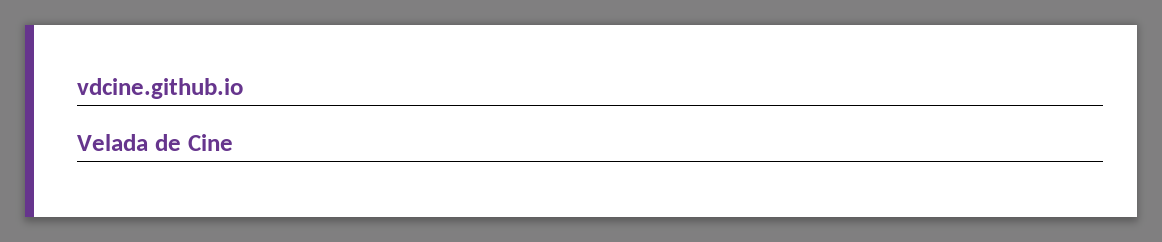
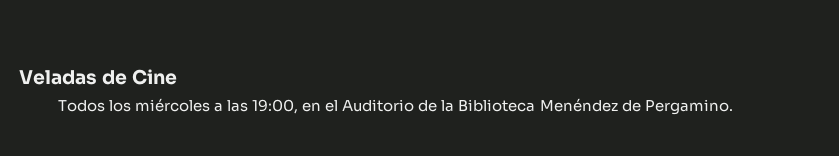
- vdcine.github.io
- Velada de Cine
+ Veladas de Cine
+ Todos los miércoles a las 19:00, en el Auditorio de la Biblioteca Menéndez de Pergamino.

